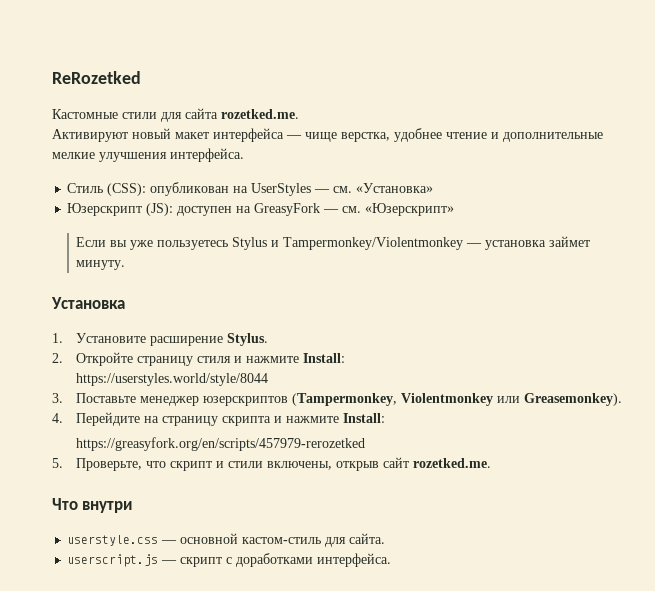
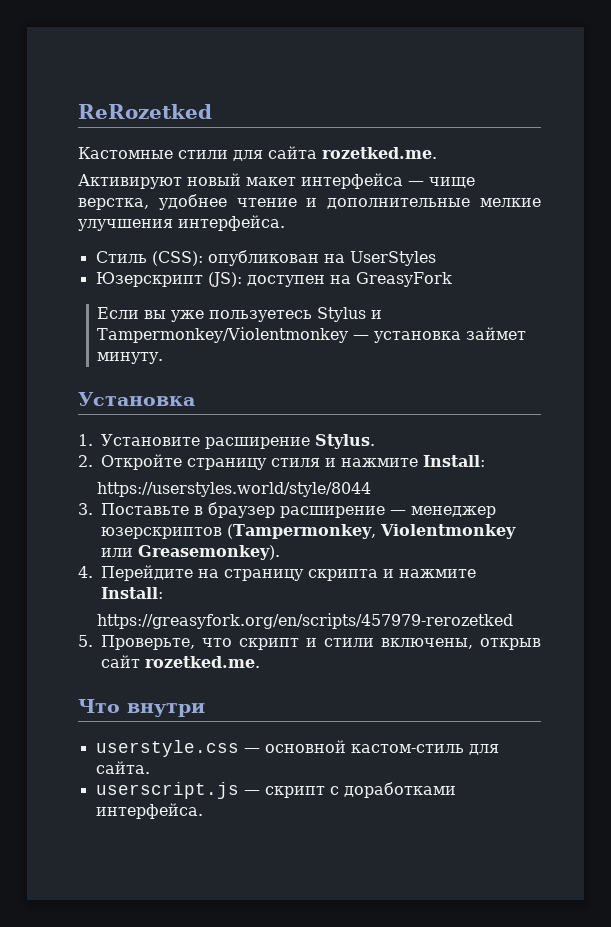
- Стиль (CSS): опубликован на UserStyles — см. «Установка»
+ Стиль (CSS): опубликован на UserStyles
- Юзерскрипт (JS): доступен на GreasyFork — см. «Юзерскрипт»
+ Юзерскрипт (JS): доступен на GreasyFork
- 3. Поставьте менеджер юзерскриптов (Tampermonkey, Violentmonkey или Greasemonkey).
+ 3. Поставьте в браузер расширение — менеджер юзерскриптов (Tampermonkey, Violentmonkey или Greasemonkey).

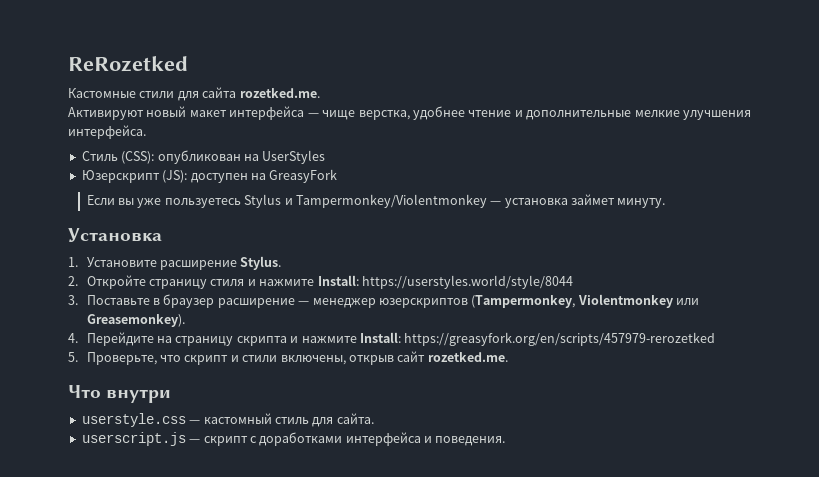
- 2. Откройте страницу стиля и нажмите Install:
- https://userstyles.world/style/8044
+ 2. Откройте страницу стиля и нажмите Install: https://userstyles.world/style/8044
- 4. Перейдите на страницу скрипта и нажмите Install:
- https://greasyfork.org/en/scripts/457979-rerozetked
+ 4. Перейдите на страницу скрипта и нажмите Install: https://greasyfork.org/en/scripts/457979-rerozetked
- userstyle.css — основной кастом-стиль для сайта.
+ userstyle.css — кастомный стиль для сайта.
- userscript.js — скрипт с доработками интерфейса.
+ userscript.js — скрипт с доработками интерфейса и поведения.

